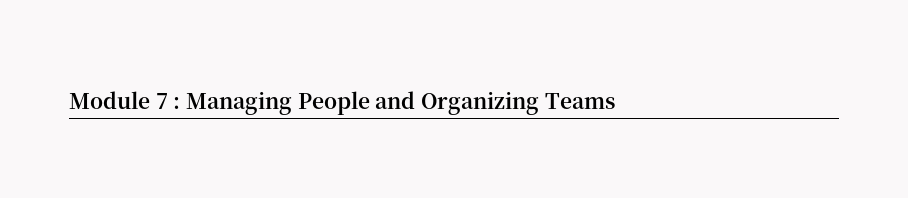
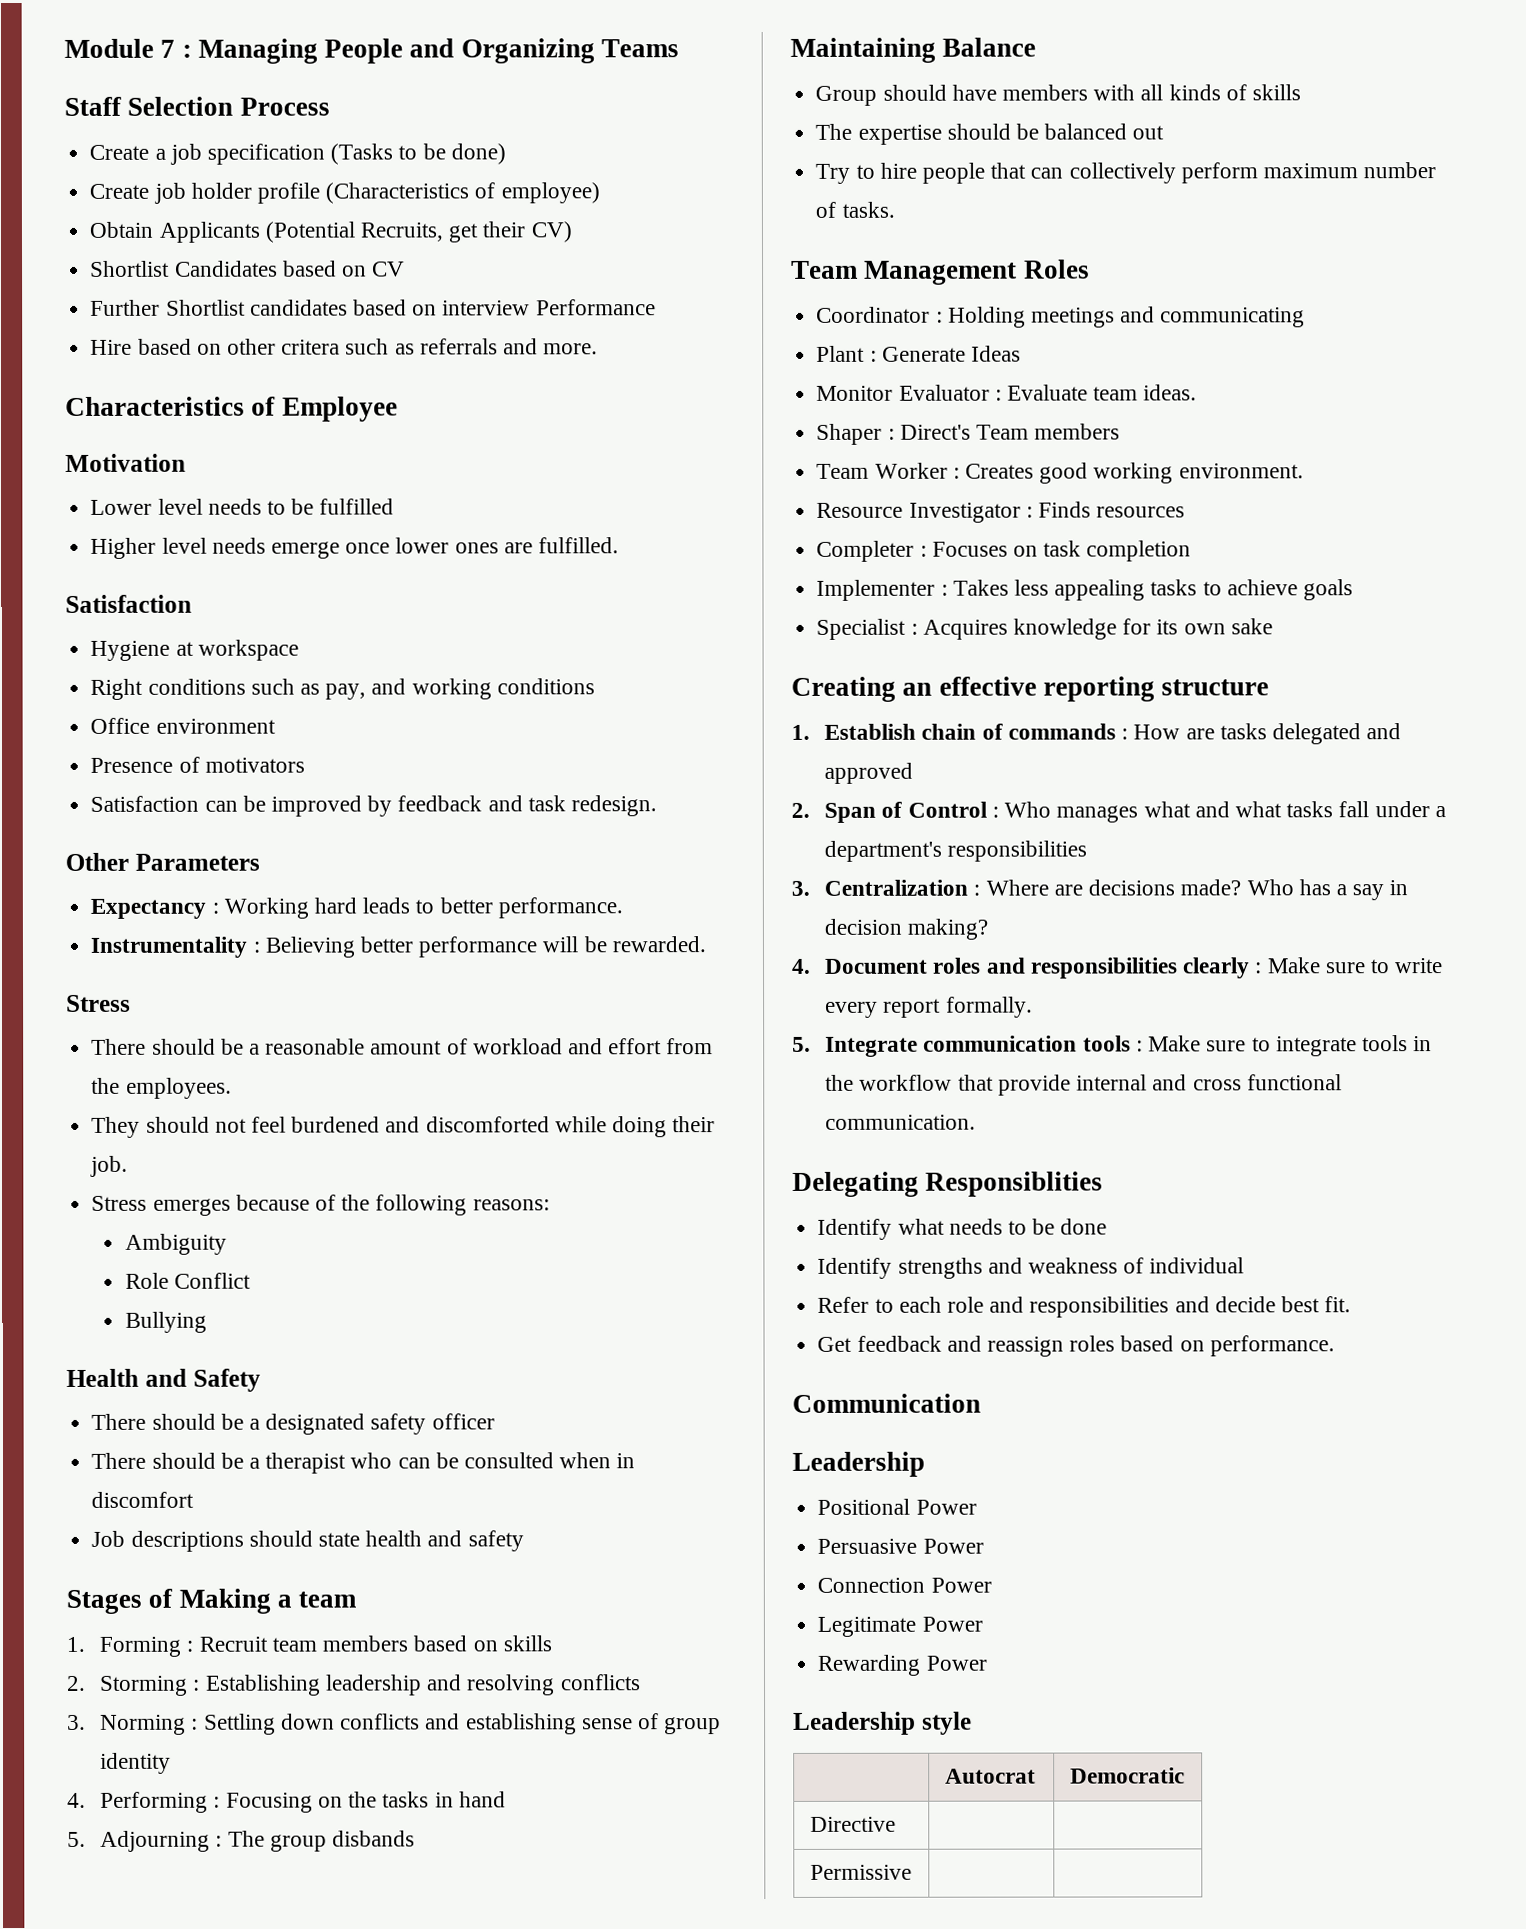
+ Staff Selection Process
+ Create a job specification (Tasks to be done)
+ Create job holder profile (Characteristics of employee)
+ Obtain Applicants (Potential Recruits, get their CV)
+ Shortlist Candidates based on CV
+ Further Shortlist candidates based on interview Performance
+ Hire based on other critera such as referrals and more.
+ Characteristics of Employee
+ Motivation
+ Lower level needs to be fulfilled
+ Higher level needs emerge once lower ones are fulfilled.
+ Satisfaction
+ Hygiene at workspace
+ Right conditions such as pay, and working conditions
+ Office environment
+ Presence of motivators
+ Satisfaction can be improved by feedback and task redesign.
+ Other Parameters
+ Expectancy : Working hard leads to better performance.
+ Instrumentality : Believing better performance will be rewarded.
+ Stress
+ There should be a reasonable amount of workload and effort from the employees.
+ They should not feel burdened and discomforted while doing their job.
+ Stress emerges because of the following reasons:
+ Ambiguity
+ Role Conflict
+ Bullying
+ Health and Safety
+ There should be a designated safety officer
+ There should be a therapist who can be consulted when in discomfort
+ Job descriptions should state health and safety
+ Stages of Making a team
+ 1. Forming : Recruit team members based on skills
+ 2. Storming : Establishing leadership and resolving conflicts
+ 3. Norming : Settling down conflicts and establishing sense of group identity
+ 4. Performing : Focusing on the tasks in hand
+ 5. Adjourning : The group disbands
+ Maintaining Balance
+ Group should have members with all kinds of skills
+ The expertise should be balanced out
+ Try to hire people that can collectively perform maximum number of tasks.
+ Team Management Roles
+ Coordinator : Holding meetings and communicating
+ Plant : Generate Ideas
+ Monitor Evaluator : Evaluate team ideas.
+ Shaper : Direct's Team members
+ Team Worker : Creates good working environment.
+ Resource Investigator : Finds resources
+ Completer : Focuses on task completion
+ Implementer : Takes less appealing tasks to achieve goals
+ Specialist : Acquires knowledge for its own sake
+ Creating an effective reporting structure
+ 1. Establish chain of commands : How are tasks delegated and approved
+ 2. Span of Control : Who manages what and what tasks fall under a department's responsibilities
+ 3. Centralization : Where are decisions made? Who has a say in decision making?
+ 4. Document roles and responsibilities clearly : Make sure to write every report formally.
+ 5. Integrate communication tools : Make sure to integrate tools in the workflow that provide internal and cross functional communication.
+ Delegating Responsiblities
+ Identify what needs to be done
+ Identify strengths and weakness of individual
+ Refer to each role and responsibilities and decide best fit.
+ Get feedback and reassign roles based on performance.
+ Communication
+ Leadership
+ Positional Power
+ Persuasive Power
+ Connection Power
+ Legitimate Power
+ Rewarding Power
+ Leadership style
+ | Autocrat | Democratic
+ Directive | |
+ Permissive | |

